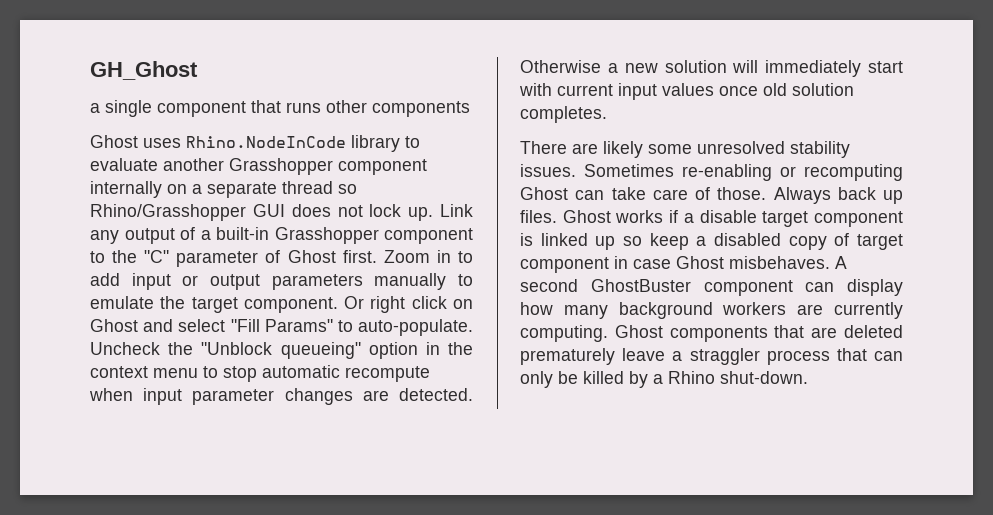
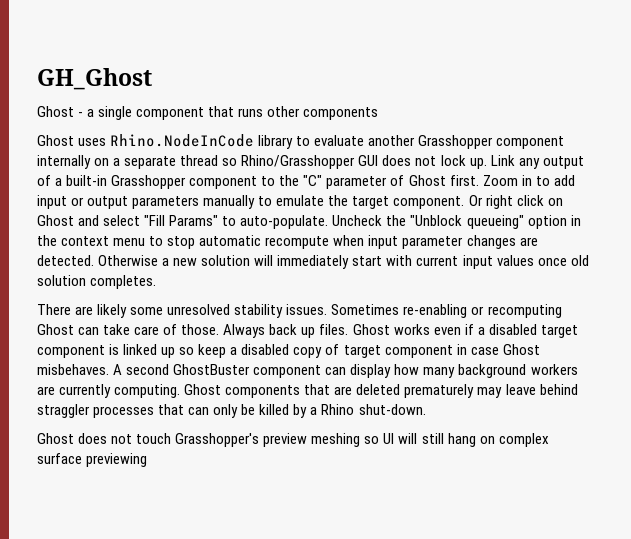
- a single component that runs other components
+ Ghost - a single component that runs other components
- Ghost works if a disable target component is linked up so keep a disabled copy of target component in case Ghost misbehaves.
+ Ghost works even if a disabled target component is linked up so keep a disabled copy of target component in case Ghost misbehaves.
- Ghost components that are deleted prematurely leave a straggler process that can only be killed by a Rhino shut-down.
+ Ghost components that are deleted prematurely may leave behind straggler processes that can only be killed by a Rhino shut-down.
+ Ghost does not touch Grasshopper's preview meshing so UI will still hang on complex surface previewing

